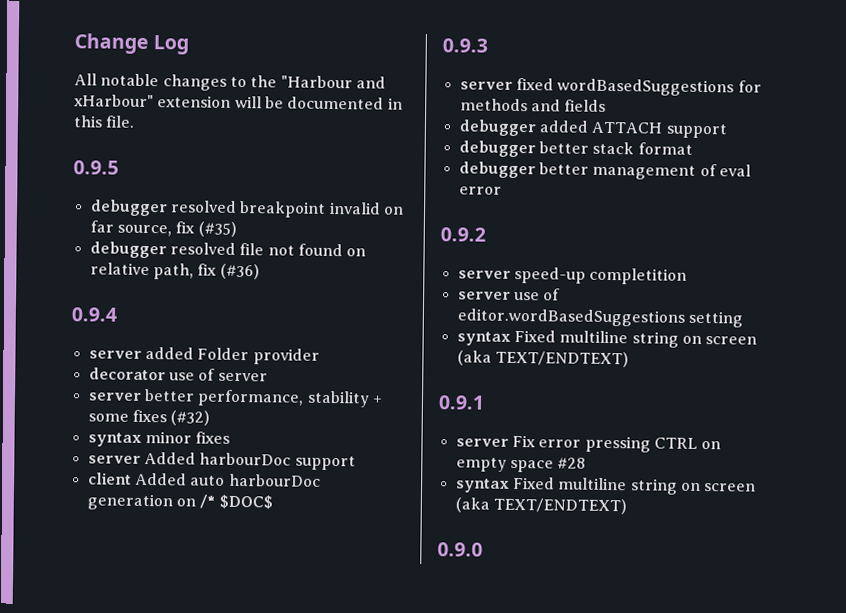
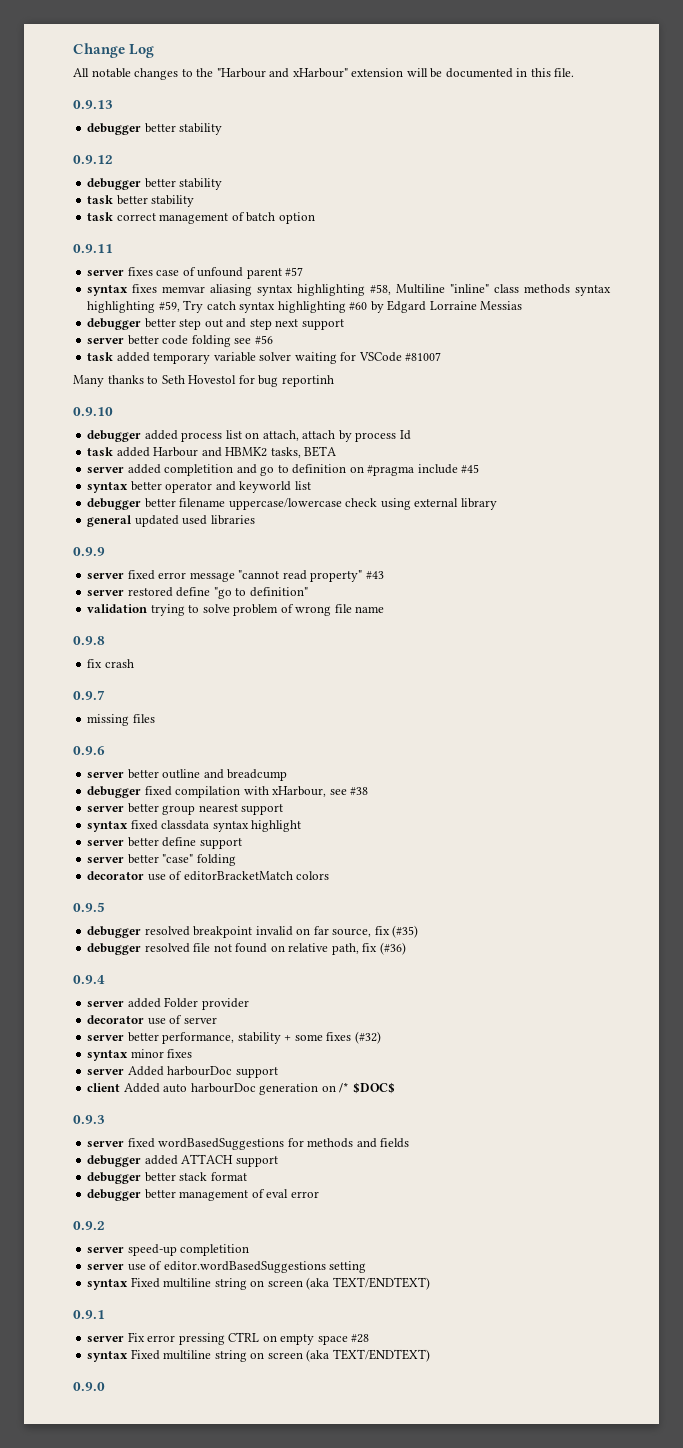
+ 0.9.13
+ debugger better stability
+ 0.9.12
+ debugger better stability
+ task better stability
+ task correct management of batch option
+ 0.9.11
+ server fixes case of unfound parent #57
+ syntax fixes memvar aliasing syntax highlighting #58, Multiline "inline" class methods syntax highlighting #59, Try catch syntax highlighting #60 by Edgard Lorraine Messias
+ debugger better step out and step next support
+ server better code folding see #56
+ task added temporary variable solver waiting for VSCode #81007
+ Many thanks to Seth Hovestol for bug reportinh
+ 0.9.10
+ debugger added process list on attach, attach by process Id
+ task added Harbour and HBMK2 tasks, BETA
+ server added completition and go to definition on #pragma include #45
+ syntax better operator and keyworld list
+ debugger better filename uppercase/lowercase check using external library
+ general updated used libraries
+ 0.9.9
+ server fixed error message "cannot read property" #43
+ server restored define "go to definition"
+ validation trying to solve problem of wrong file name
+ 0.9.8
+ fix crash
+ 0.9.7
+ missing files
+ 0.9.6
+ server better outline and breadcump
+ debugger fixed compilation with xHarbour, see #38
+ server better group nearest support
+ syntax fixed classdata syntax highlight
+ server better define support
+ server better "case" folding
+ decorator use of editorBracketMatch colors

